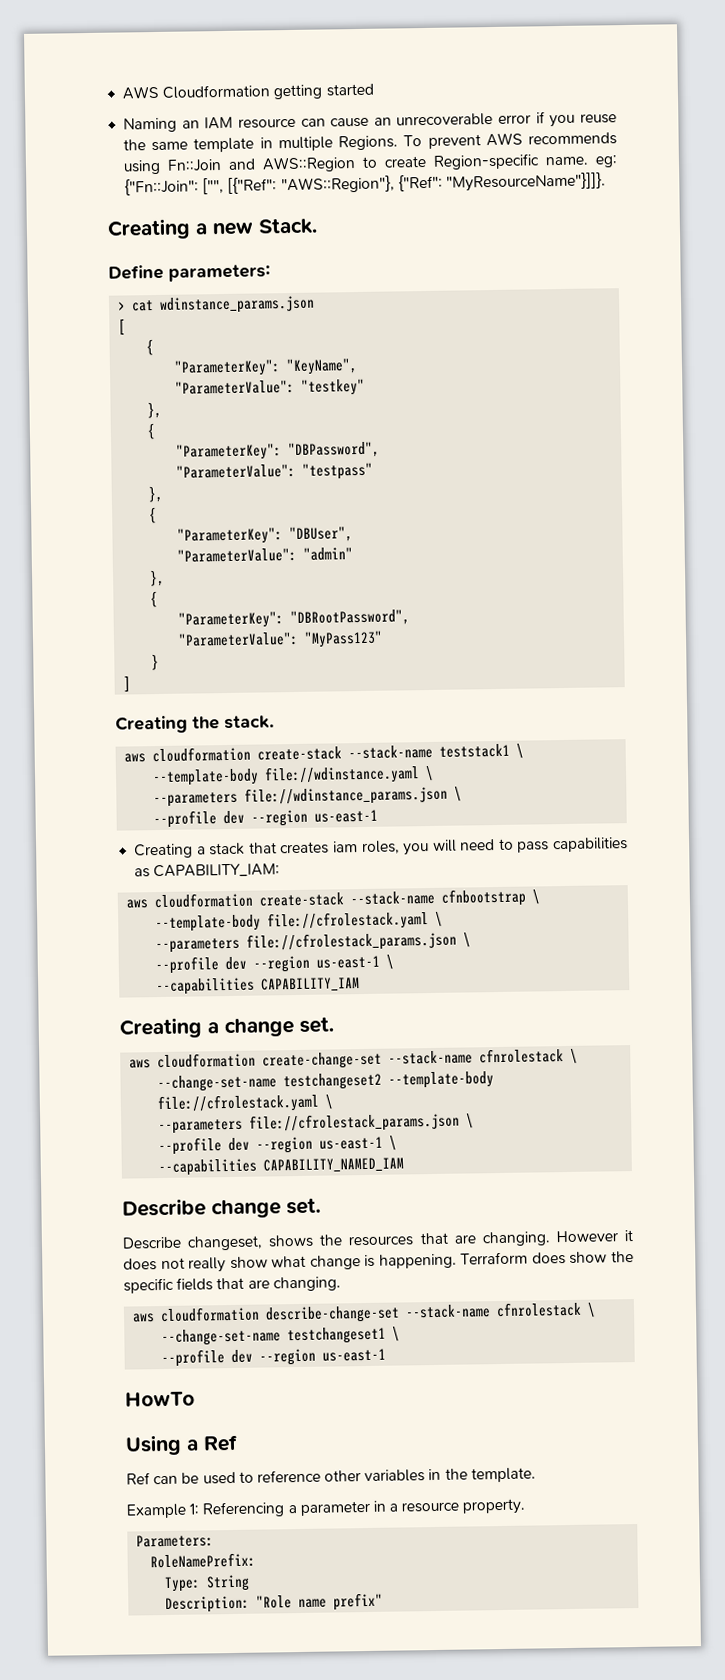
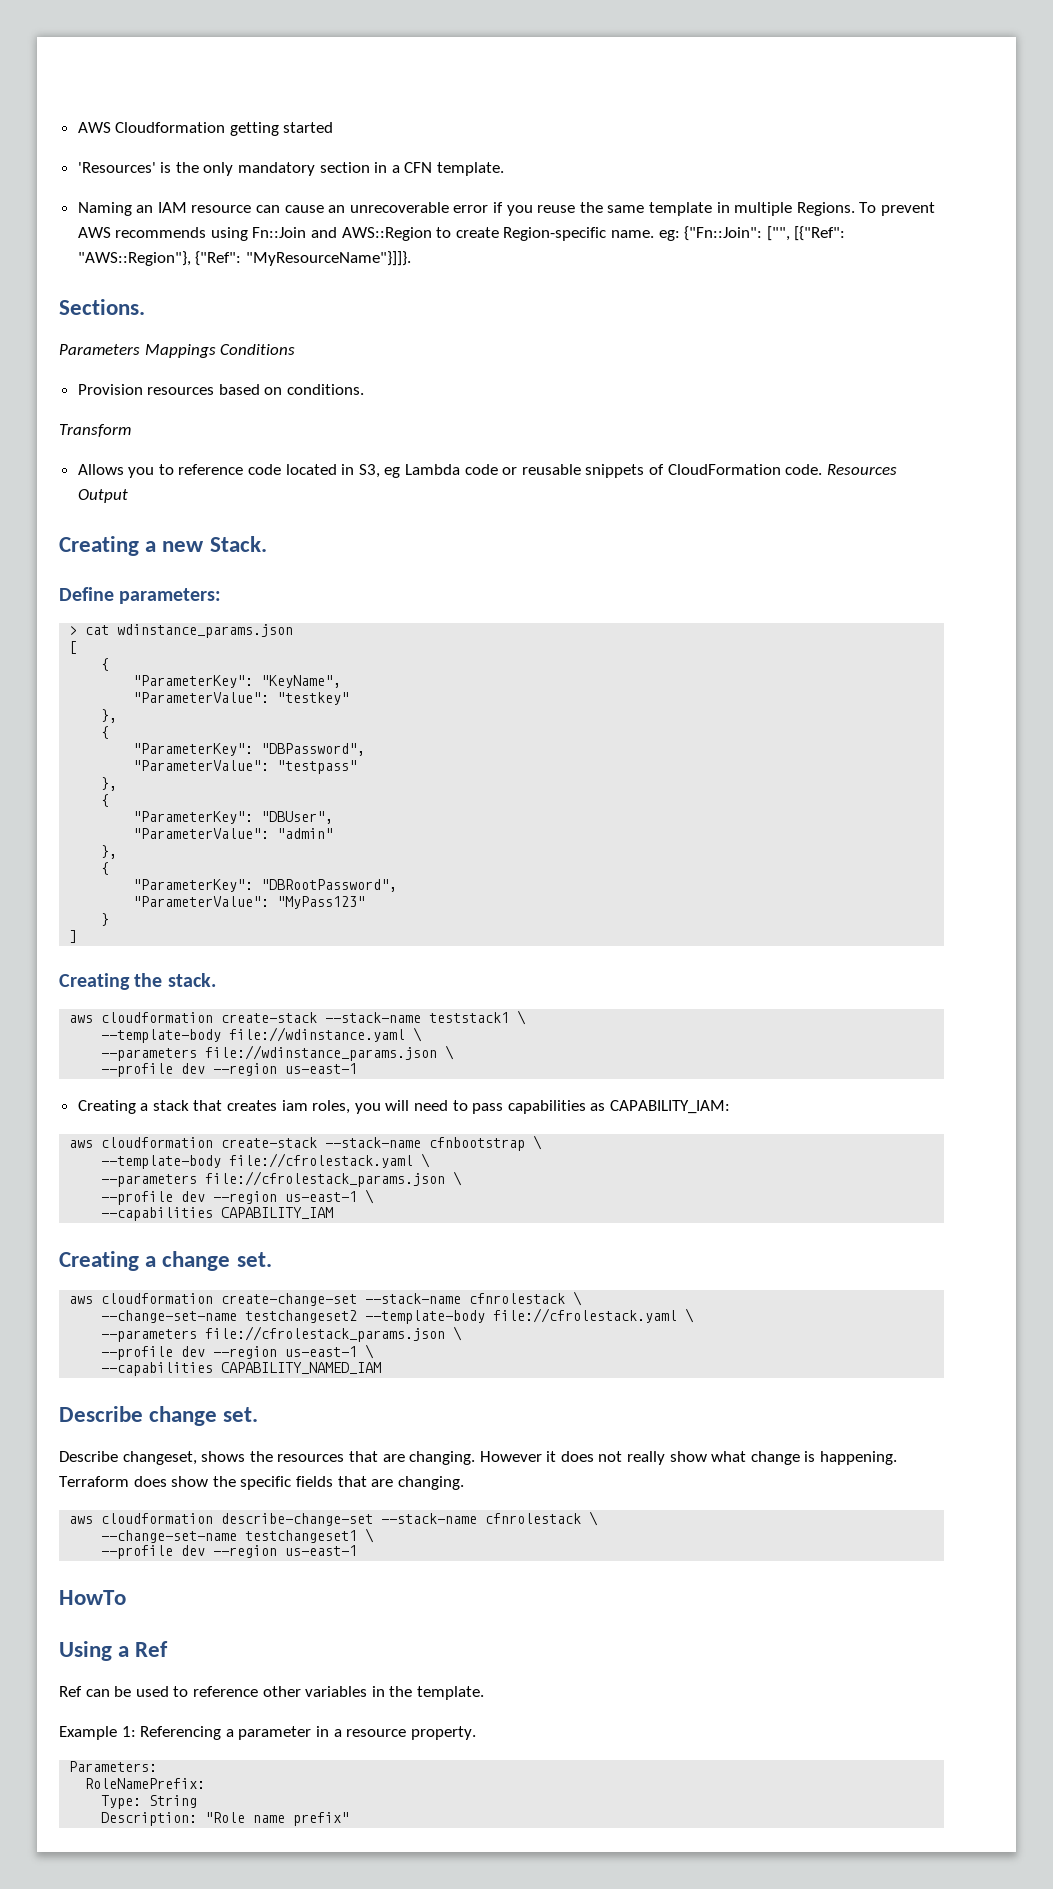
+ 'Resources' is the only mandatory section in a CFN template.
+ Sections.
+ Parameters Mappings Conditions
+ Provision resources based on conditions.
+ Transform
+ Allows you to reference code located in S3, eg Lambda code or reusable snippets of CloudFormation code. Resources Output

